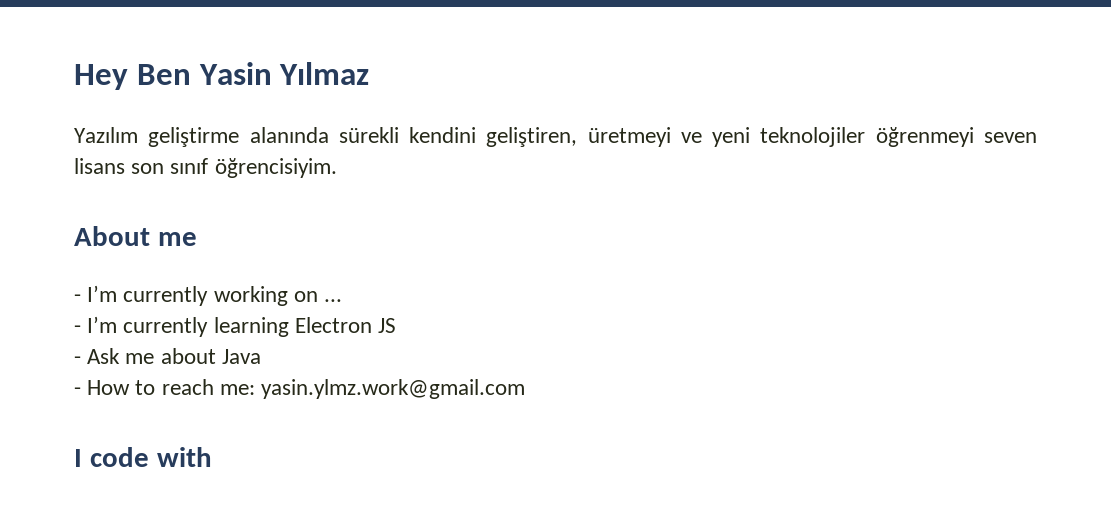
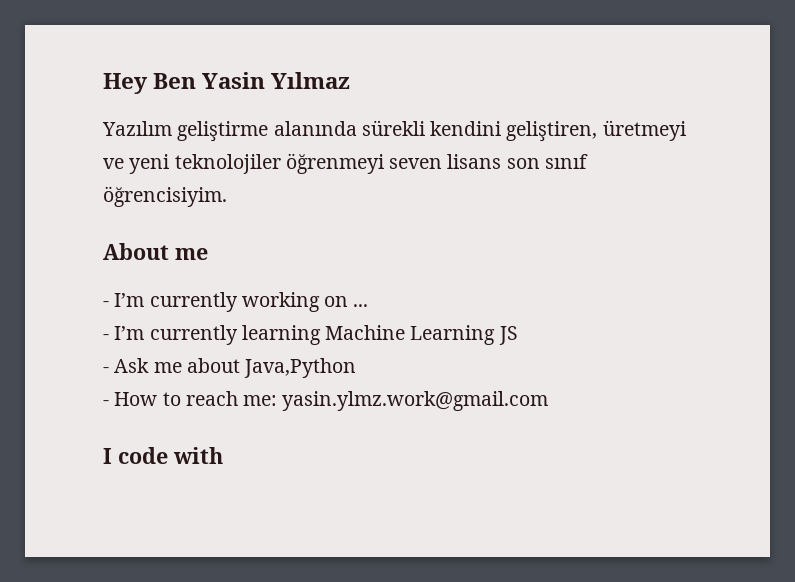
- - I’m currently learning Electron JS
+ - I’m currently learning Machine Learning JS
- - Ask me about Java
+ - Ask me about Java,Python

